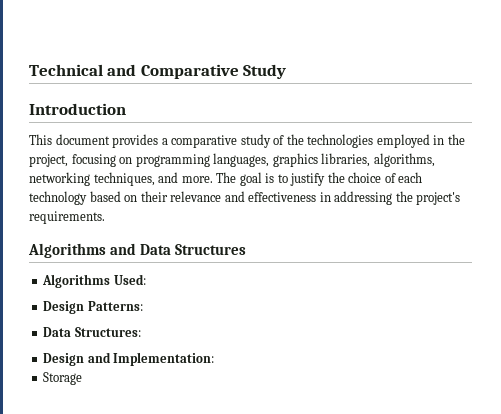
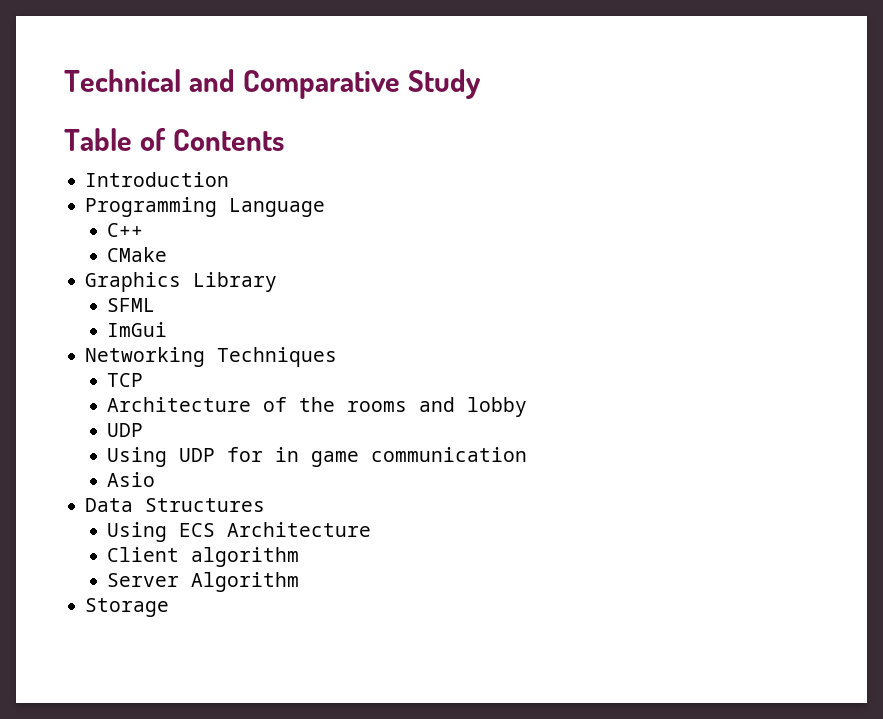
+ Table of Contents
  Introduction
- This document provides a comparative study of the technologies employed in the project, focusing on programming languages, graphics libraries, algorithms, networking techniques, and more. The goal is to justify the choice of each technology based on their relevance and effectiveness in addressing the project's requirements.
- Algorithms and Data Structures
- Algorithms Used:
- Design Patterns:
- Data Structures:
- Design and Implementation:
+ Programming Language
+ C++
+ CMake
+ Graphics Library
+ SFML
+ ImGui
+ Networking Techniques
+ TCP
+ Architecture of the rooms and lobby
+ UDP
+ Using UDP for in game communication
+ Asio
+ Data Structures
+ Using ECS Architecture
+ Client algorithm
+ Server Algorithm

